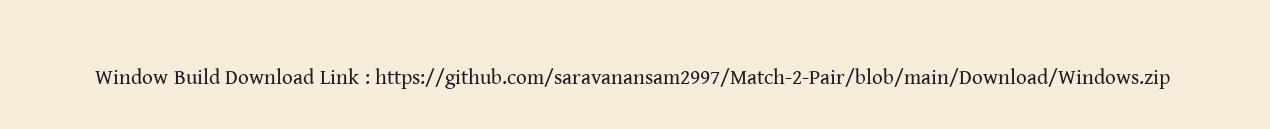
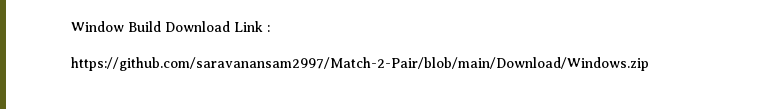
- Window Build Download Link : https://github.com/saravanansam2997/Match-2-Pair/blob/main/Download/Windows.zip
+ Window Build Download Link :
+ https://github.com/saravanansam2997/Match-2-Pair/blob/main/Download/Windows.zip

